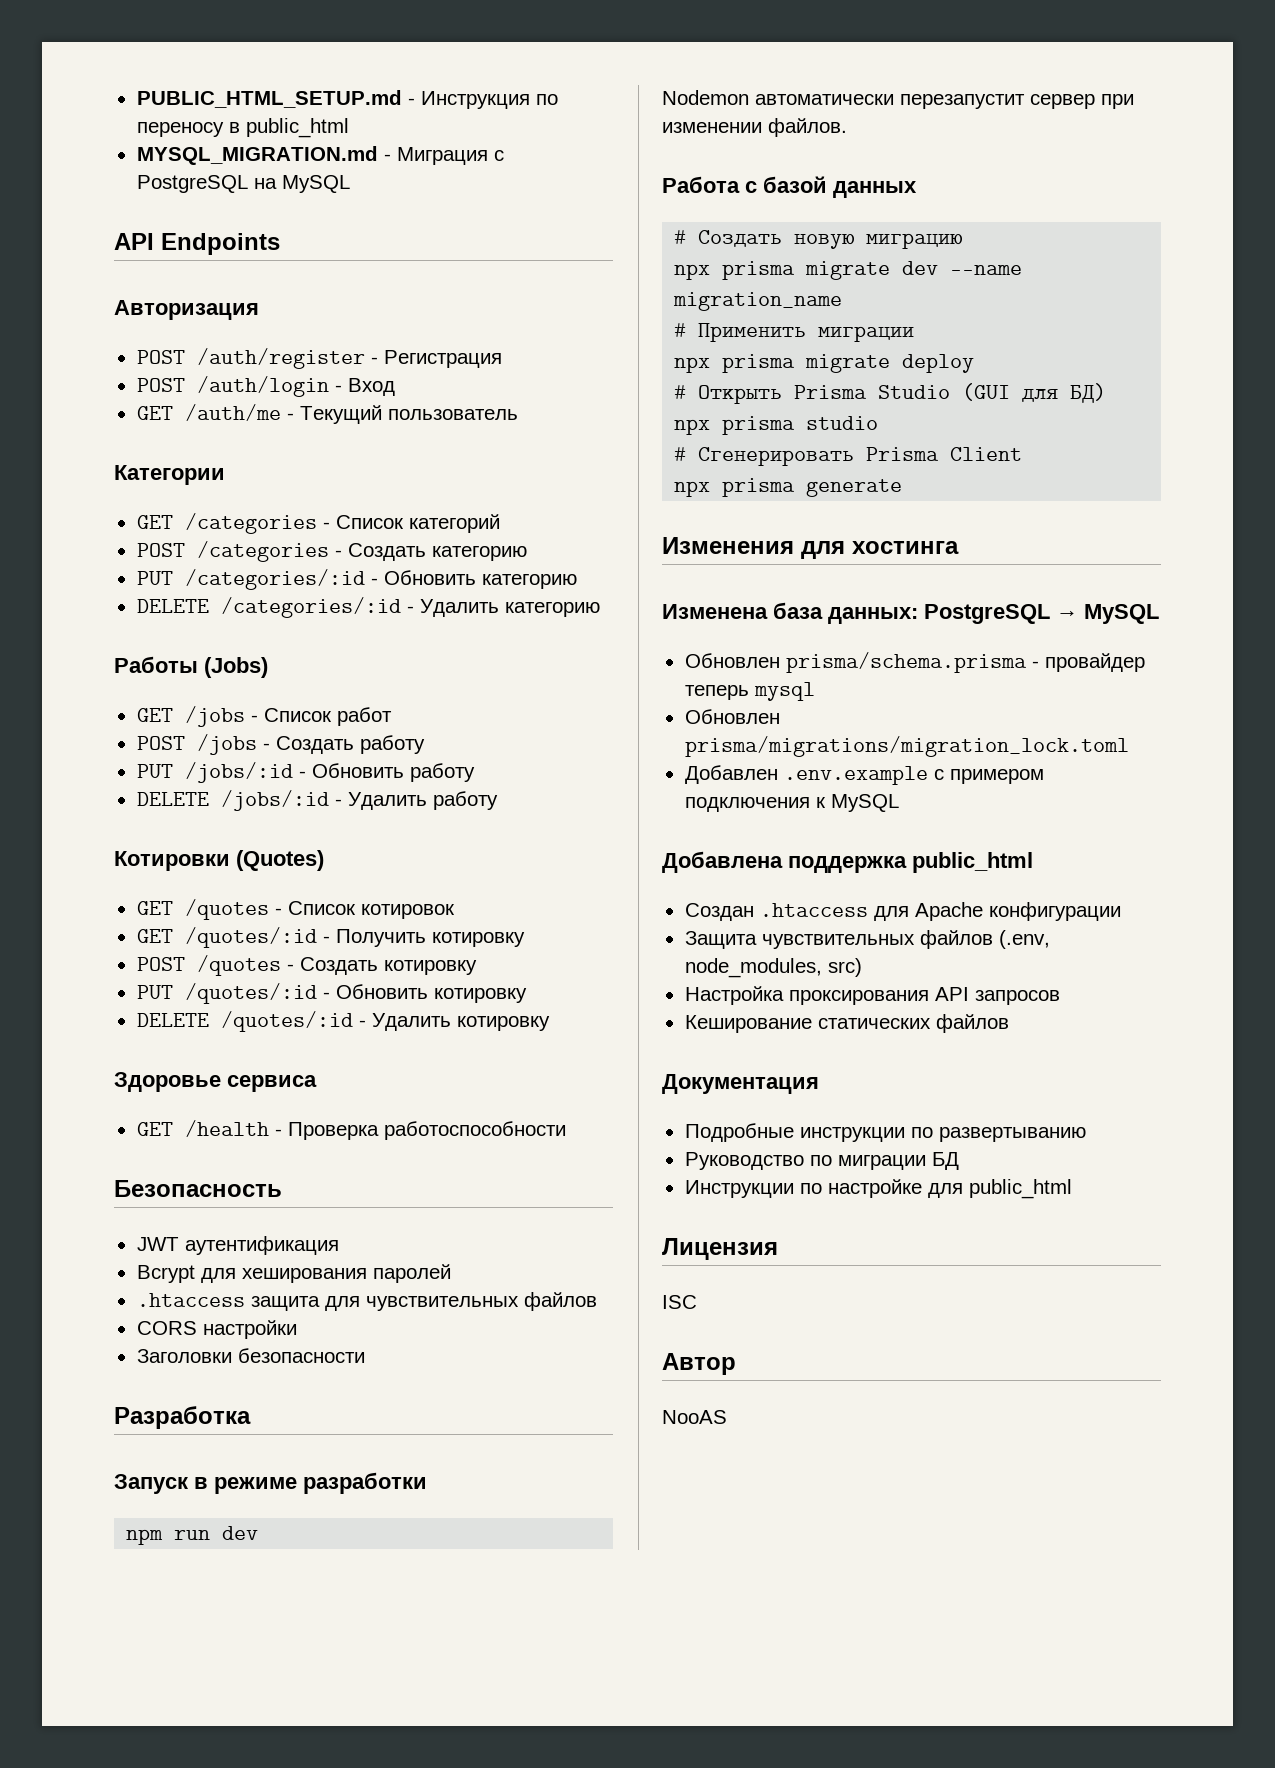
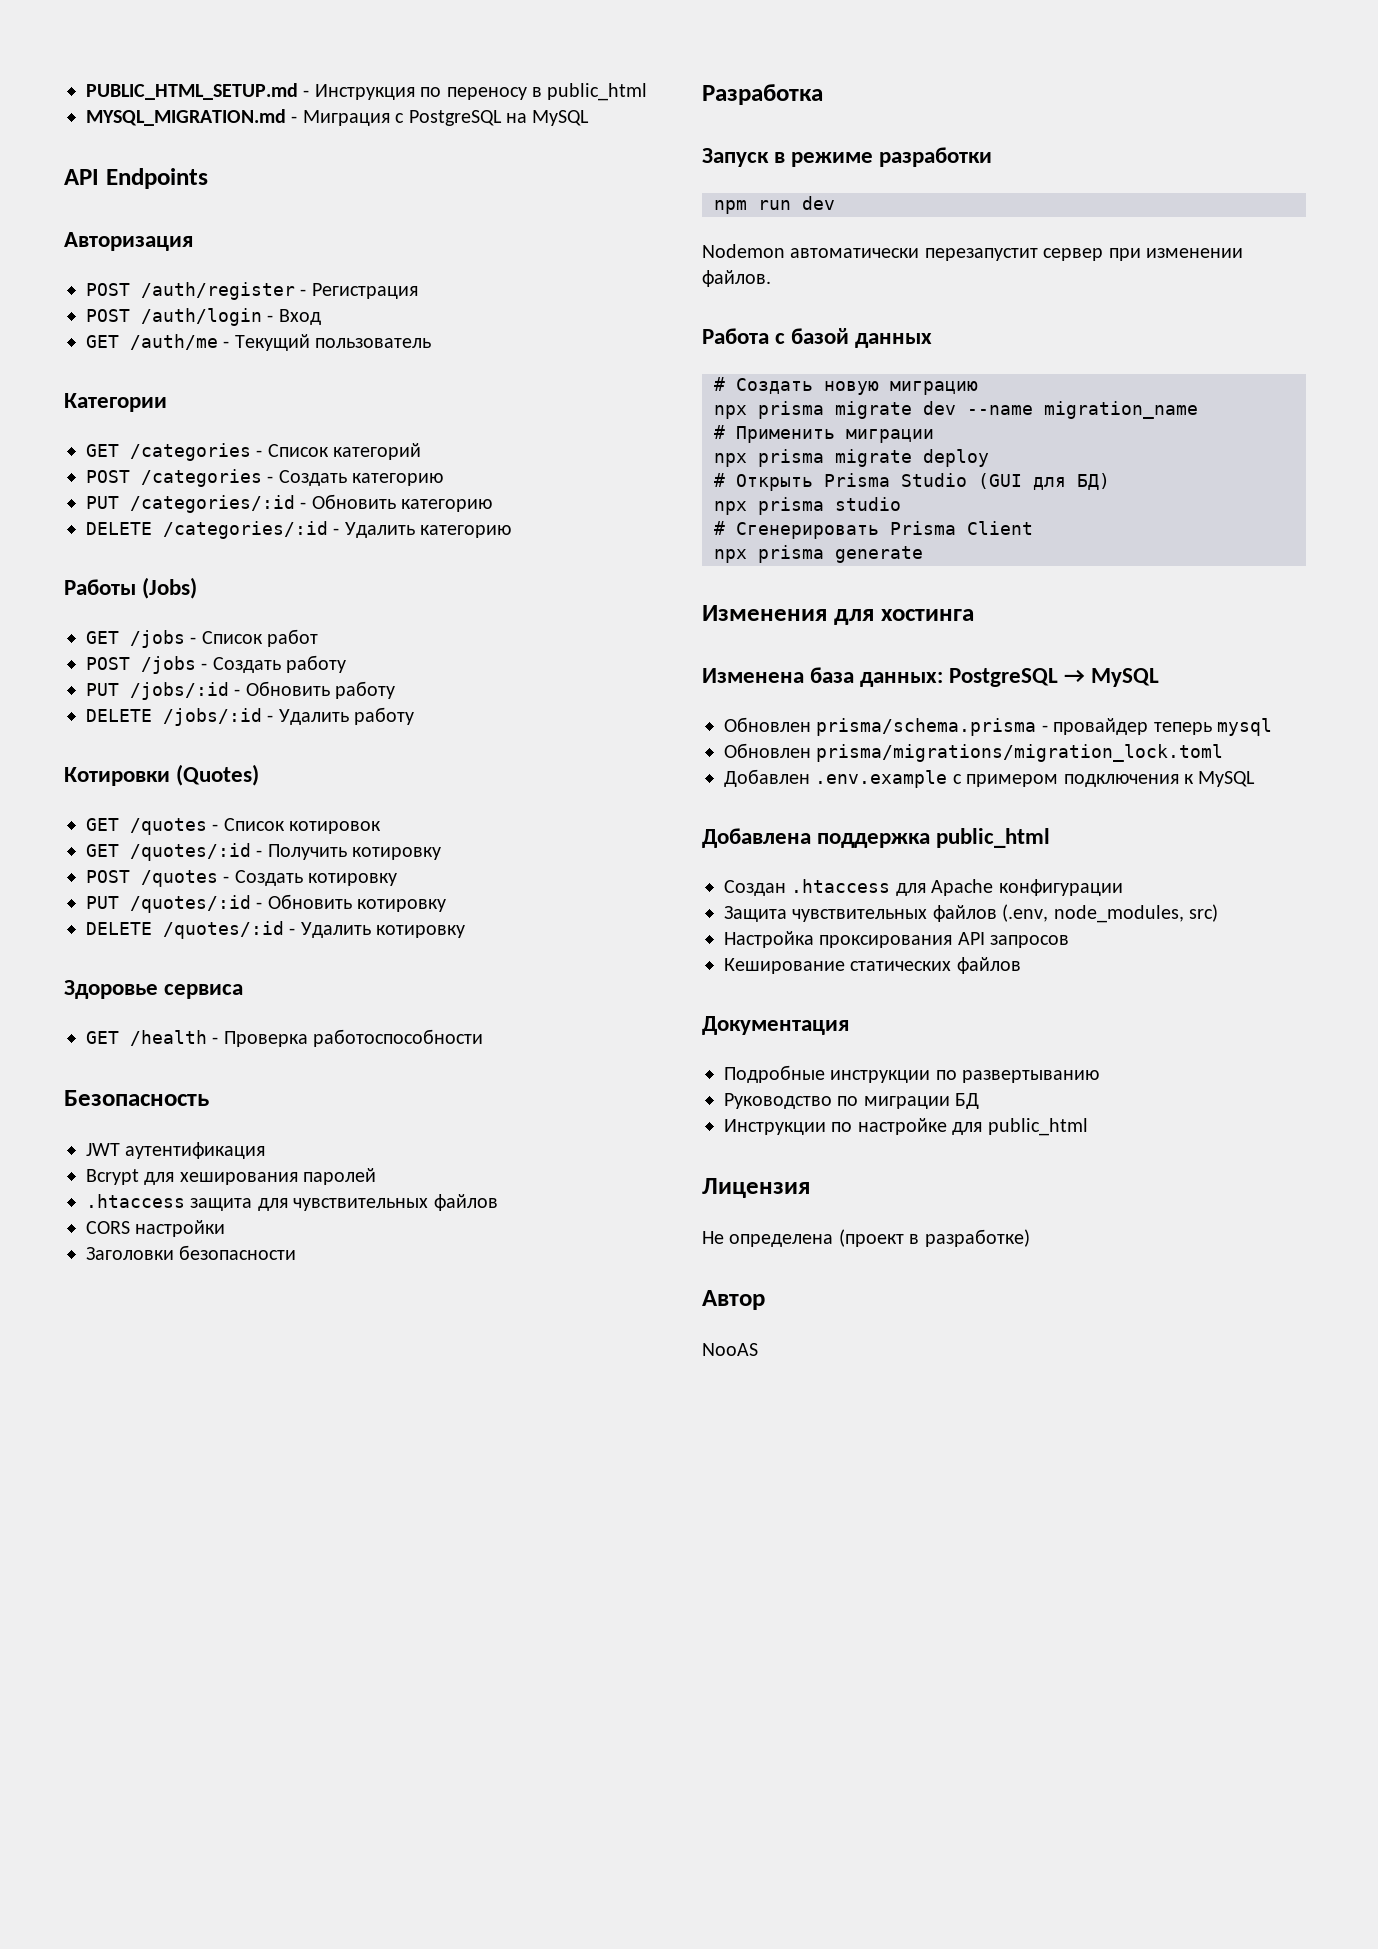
- ISC
+ Не определена (проект в разработке)

